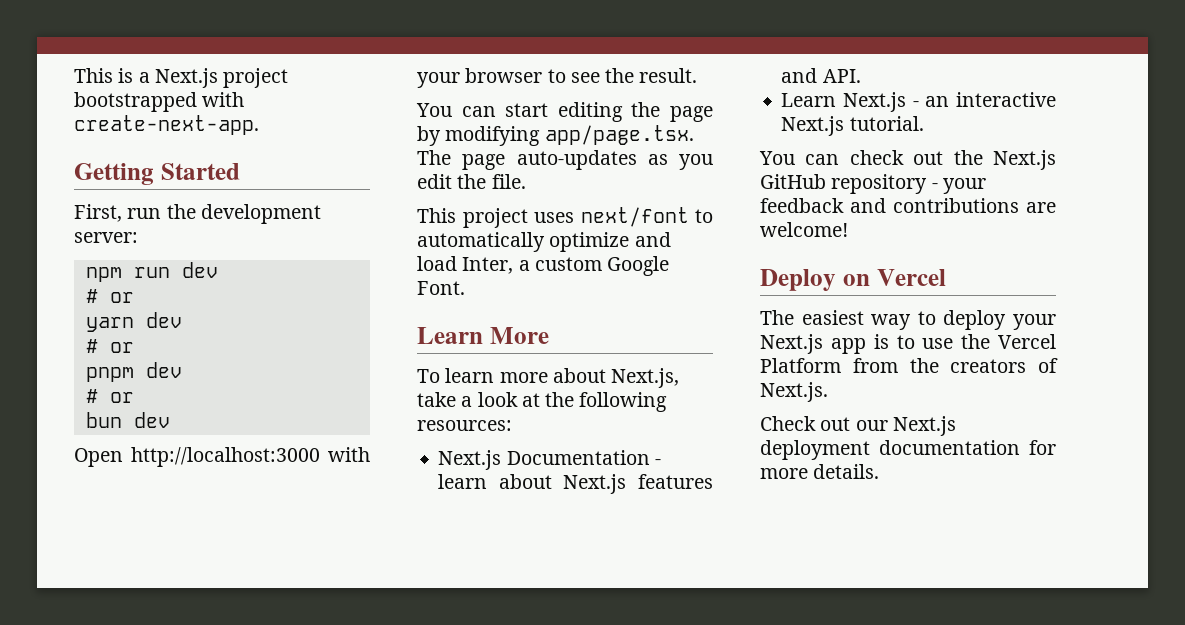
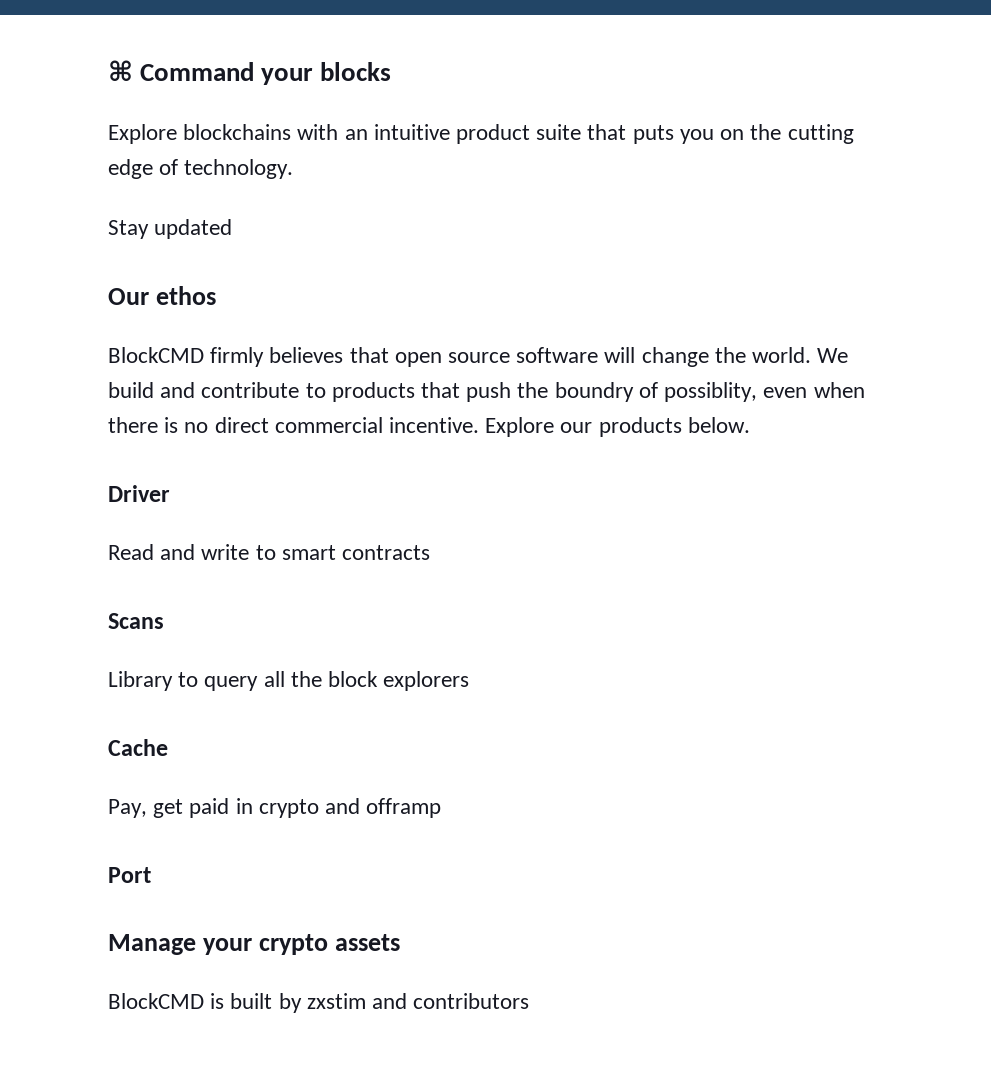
- This is a Next.js project bootstrapped with create-next-app.
- Getting Started
- First, run the development server:
- npm run dev
- # or
- yarn dev
- # or
- pnpm dev
- # or
- bun dev
- Open http://localhost:3000 with your browser to see the result.
- You can start editing the page by modifying app/page.tsx. The page auto-updates as you edit the file.
- This project uses next/font to automatically optimize and load Inter, a custom Google Font.
- Learn More
- To learn more about Next.js, take a look at the following resources:
- Next.js Documentation - learn about Next.js features and API.
- Learn Next.js - an interactive Next.js tutorial.
- You can check out the Next.js GitHub repository - your feedback and contributions are welcome!
- Deploy on Vercel
- The easiest way to deploy your Next.js app is to use the Vercel Platform from the creators of Next.js.
- Check out our Next.js deployment documentation for more details.
+ ⌘ Command your blocks
+ Explore blockchains with an intuitive product suite that puts you on the cutting edge of technology.
+ Stay updated
+ Our ethos
+ BlockCMD firmly believes that open source software will change the world. We build and contribute to products that push the boundry of possiblity, even when there is no direct commercial incentive. Explore our products below.
+ Driver
+ Read and write to smart contracts
+ Scans
+ Library to query all the block explorers
+ Cache
+ Pay, get paid in crypto and offramp
+ Port
+ Manage your crypto assets
+ BlockCMD is built by zxstim and contributors

